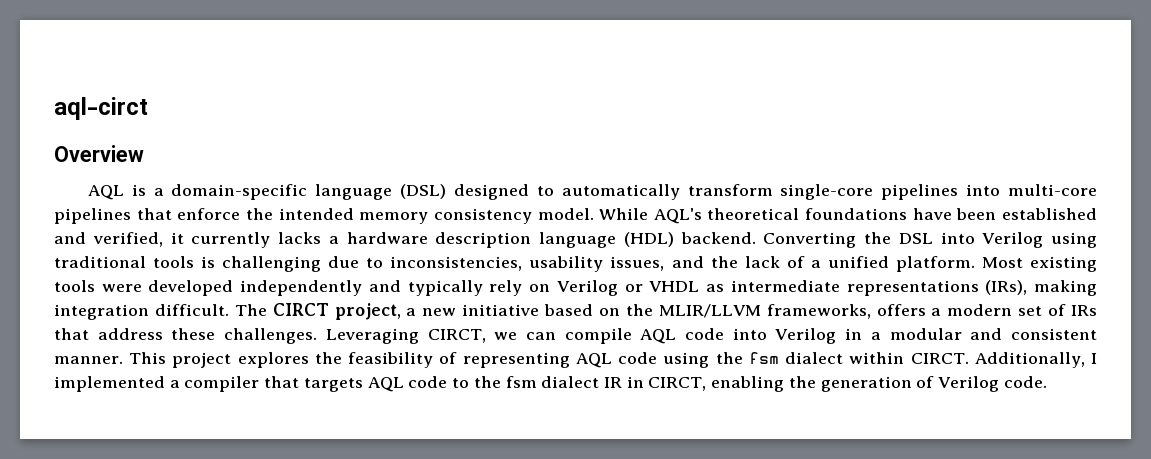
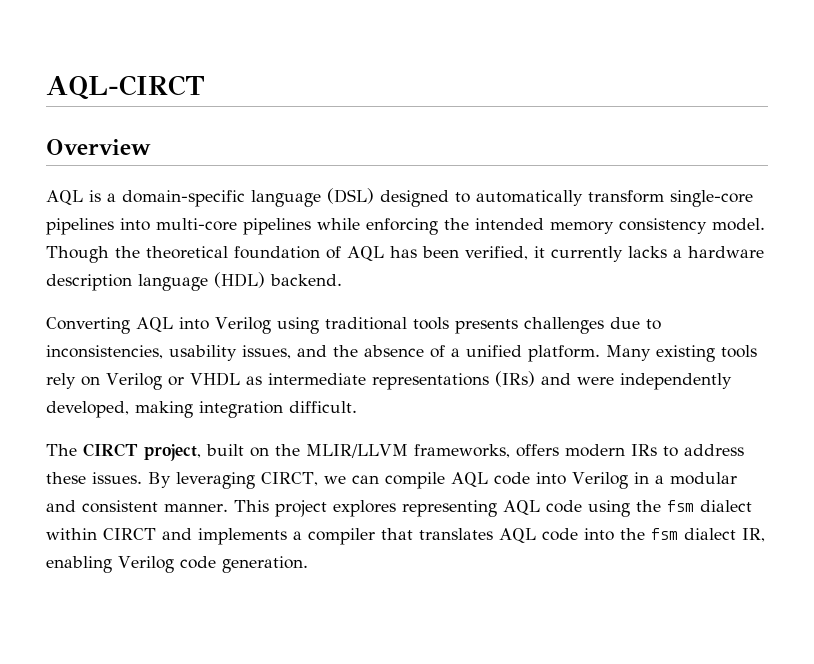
- aql-circt
+ AQL-CIRCT
- AQL is a domain-specific language (DSL) designed to automatically transform single-core pipelines into multi-core pipelines that enforce the intended memory consistency model.
+ AQL is a domain-specific language (DSL) designed to automatically transform single-core pipelines into multi-core pipelines while enforcing the intended memory consistency model.
- While AQL's theoretical foundations have been established and verified, it currently lacks a hardware description language (HDL) backend. Converting the DSL into Verilog using traditional tools is challenging due to inconsistencies, usability issues, and the lack of a unified platform.
+ Though the theoretical foundation of AQL has been verified, it currently lacks a hardware description language (HDL) backend.
+ Converting AQL into Verilog using traditional tools presents challenges due to inconsistencies, usability issues, and the absence of a unified platform.
- Most existing tools were developed independently and typically rely on Verilog or VHDL as intermediate representations (IRs), making integration difficult. The CIRCT project, a new initiative based on the MLIR/LLVM frameworks, offers a modern set of IRs that address these challenges. Leveraging CIRCT, we can compile AQL code into Verilog in a modular and consistent manner.
+ Many existing tools rely on Verilog or VHDL as intermediate representations (IRs) and were independently developed, making integration difficult.
+ The CIRCT project, built on the MLIR/LLVM frameworks, offers modern IRs to address these issues. By leveraging CIRCT, we can compile AQL code into Verilog in a modular and consistent manner.
- This project explores the feasibility of representing AQL code using the fsm dialect within CIRCT. Additionally, I implemented a compiler that targets AQL code to the fsm dialect IR in CIRCT, enabling the generation of Verilog code.
+ This project explores representing AQL code using the fsm dialect within CIRCT and implements a compiler that translates AQL code into the fsm dialect IR, enabling Verilog code generation.

